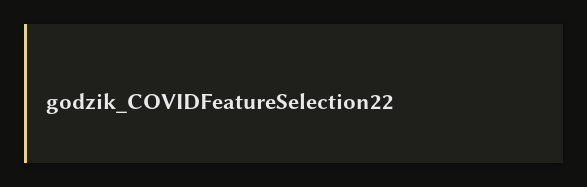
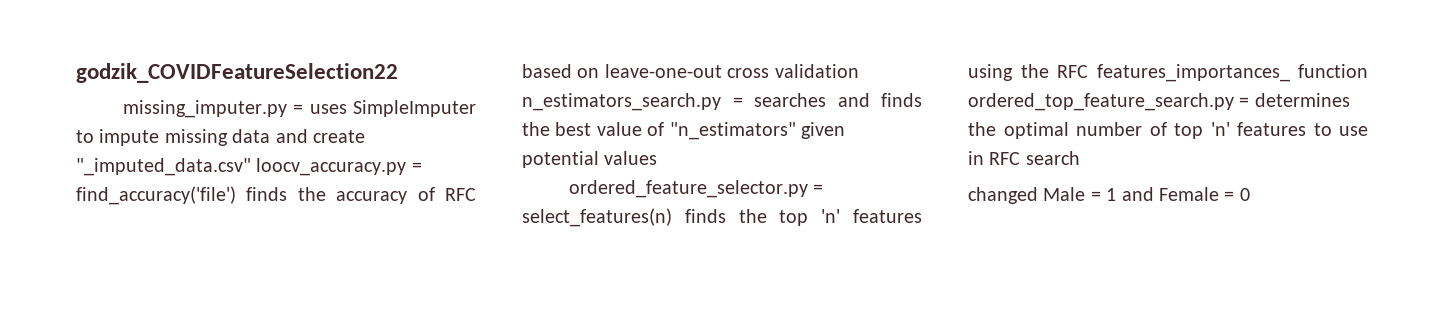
+ missing_imputer.py = uses SimpleImputer to impute missing data and create "_imputed_data.csv" loocv_accuracy.py = find_accuracy('file') finds the accuracy of RFC based on leave-one-out cross validation n_estimators_search.py = searches and finds the best value of "n_estimators" given potential values
+ ordered_feature_selector.py = select_features(n) finds the top 'n' features using the RFC features_importances_ function ordered_top_feature_search.py = determines the optimal number of top 'n' features to use in RFC search
+ changed Male = 1 and Female = 0

